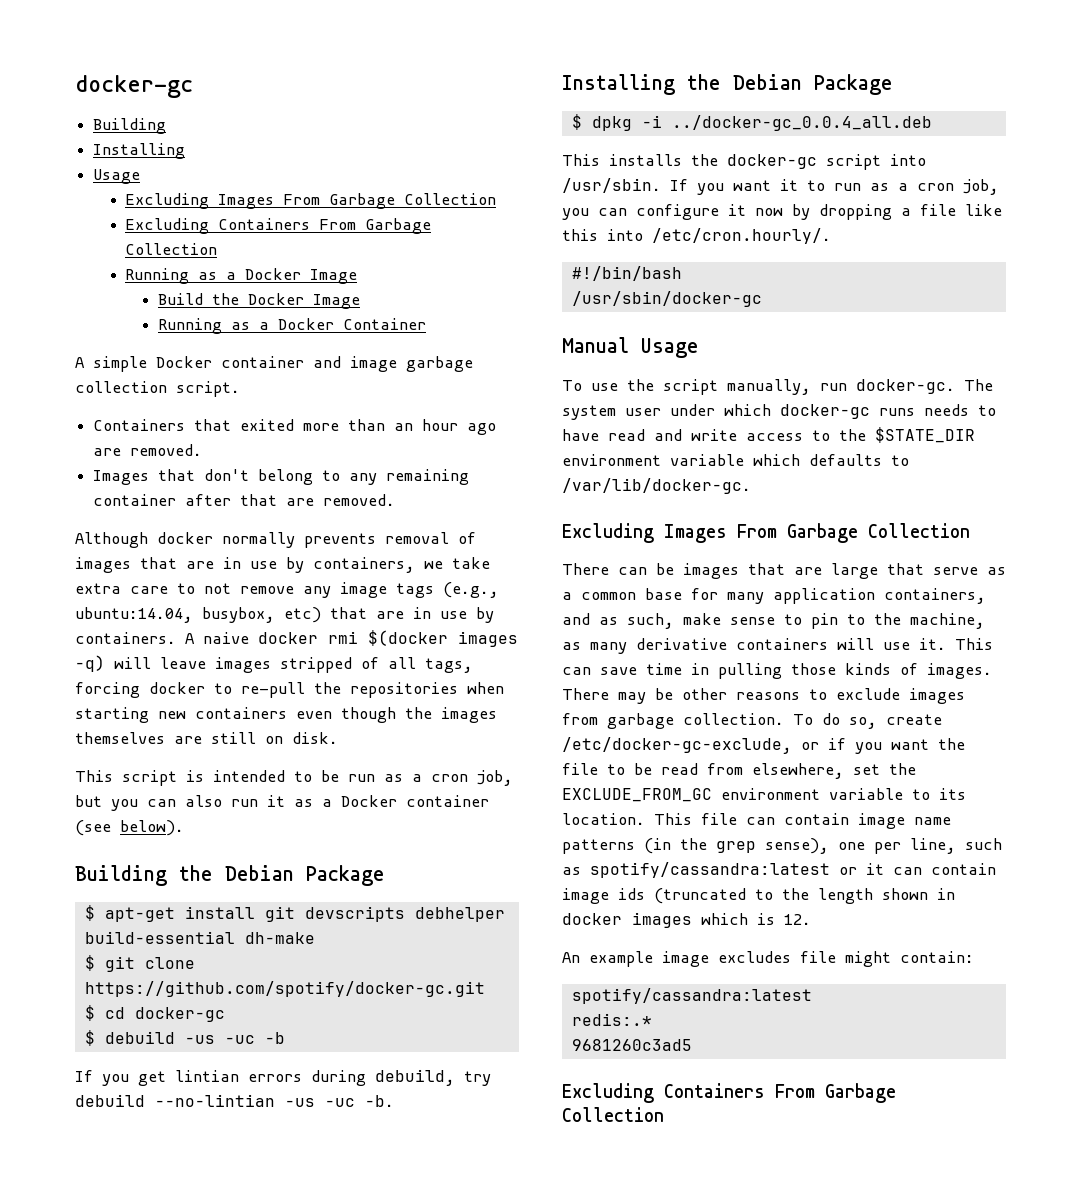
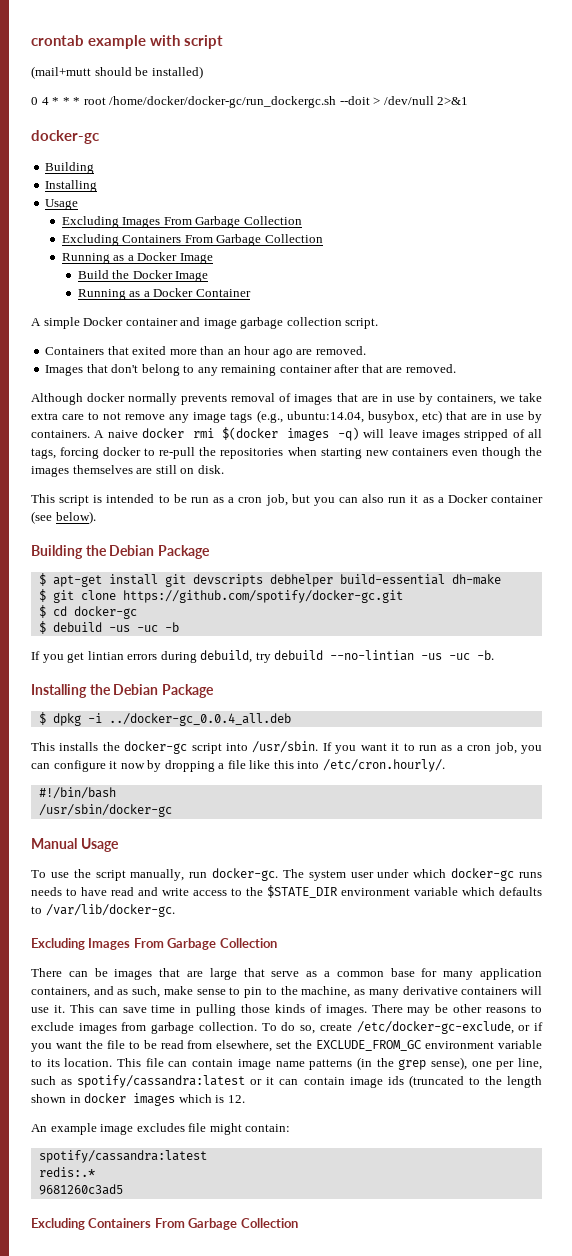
+ crontab example with script
+ (mail+mutt should be installed)
+ 0 4 * * * root /home/docker/docker-gc/run_dockergc.sh --doit > /dev/null 2>&1

